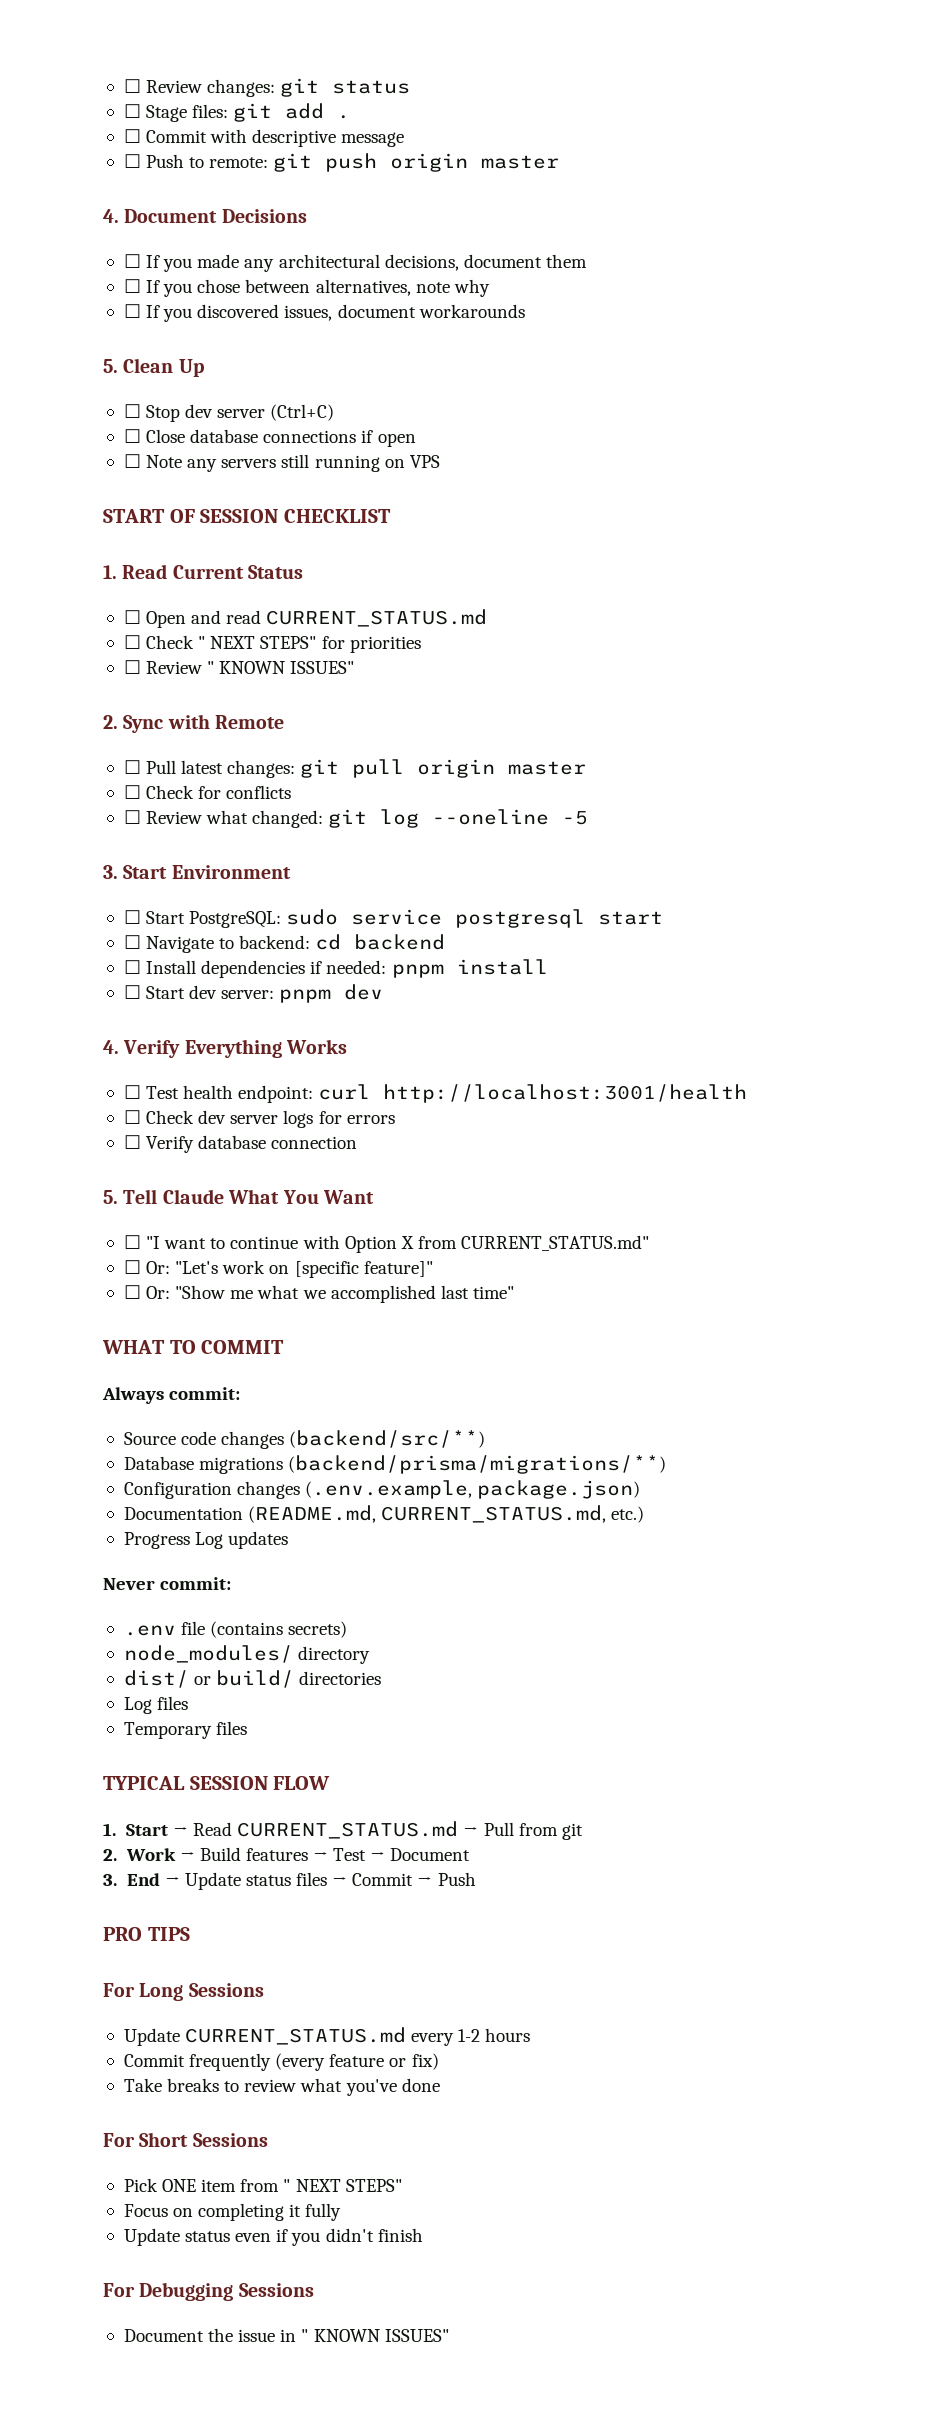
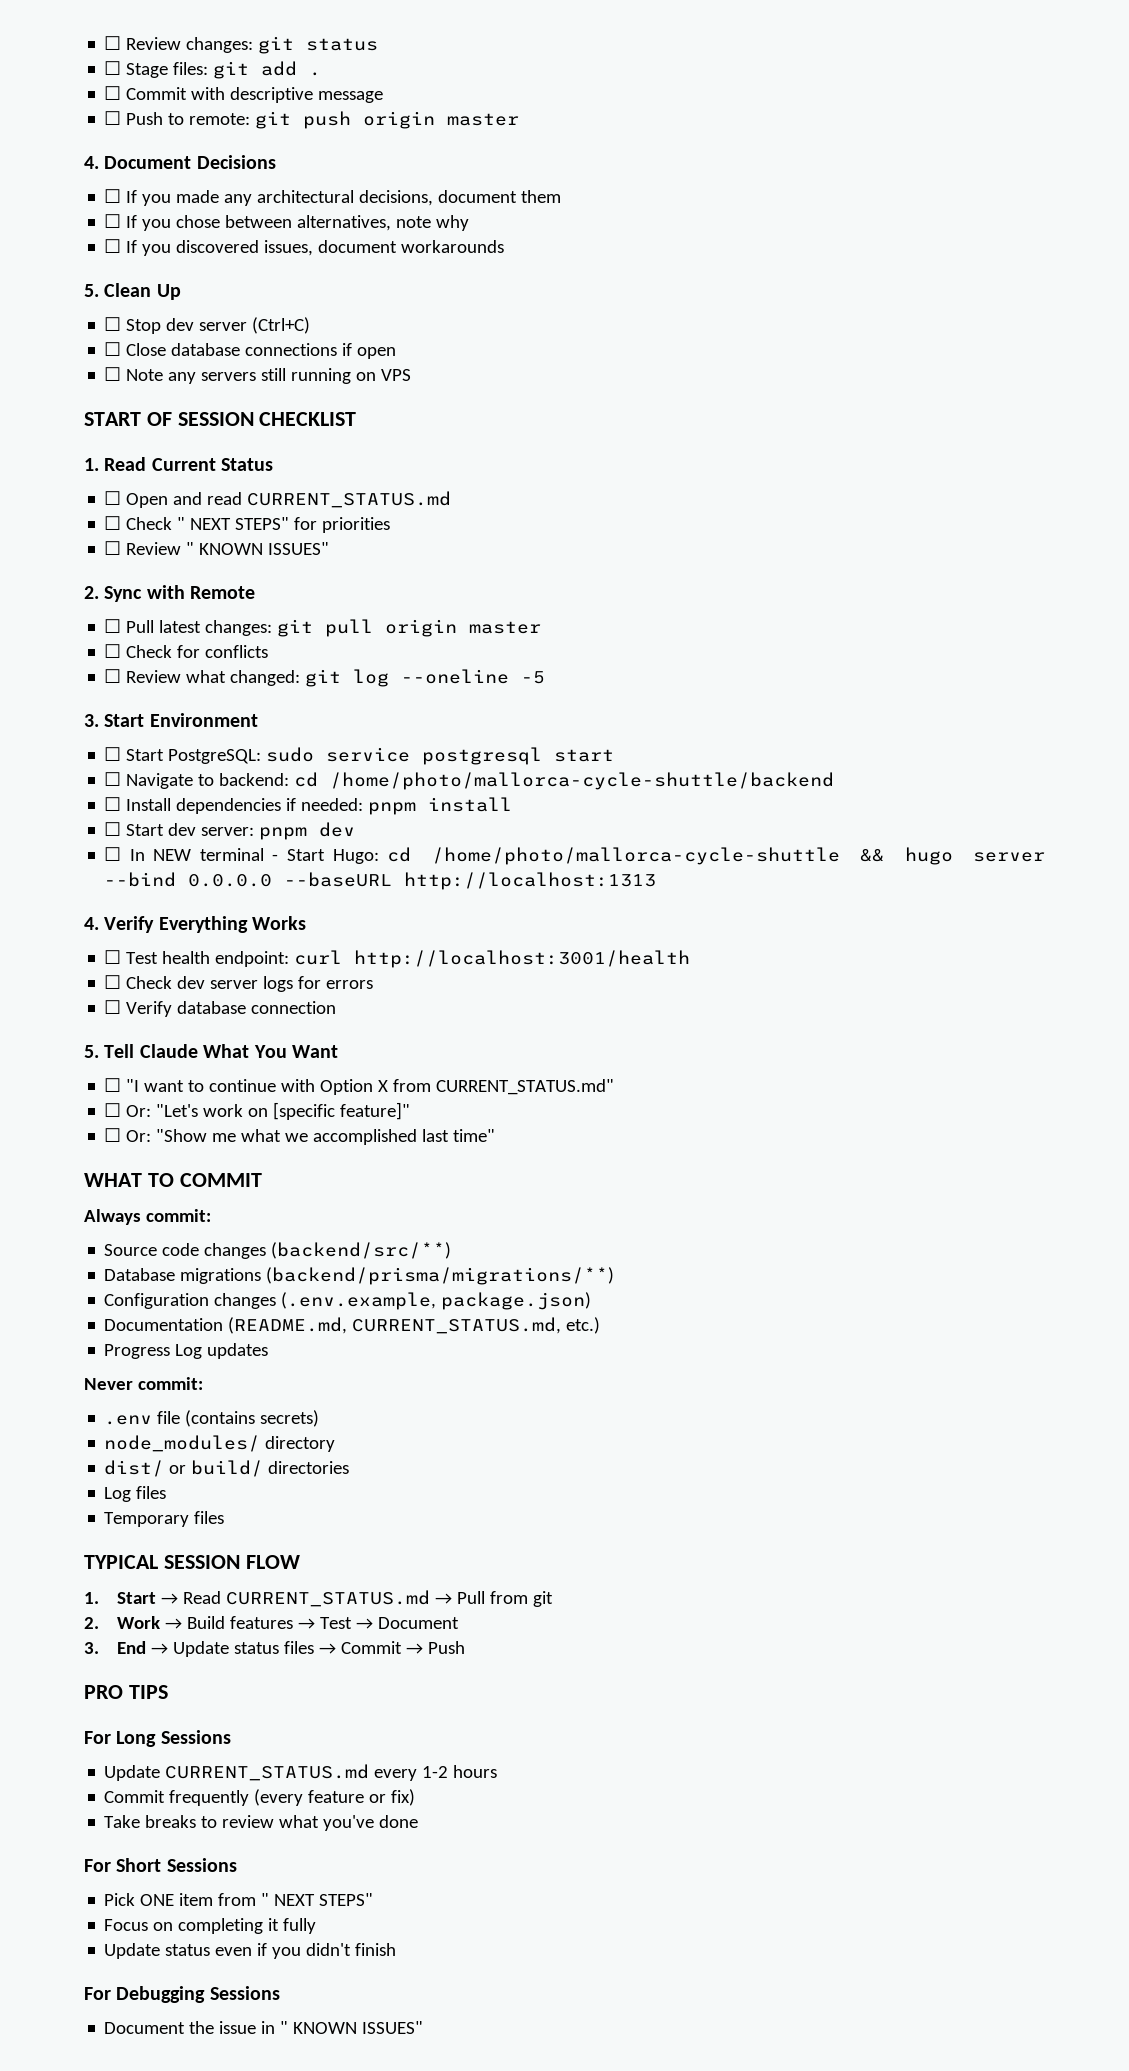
- ☐ Navigate to backend: cd backend
+ ☐ Navigate to backend: cd /home/photo/mallorca-cycle-shuttle/backend
+ ☐ In NEW terminal - Start Hugo: cd /home/photo/mallorca-cycle-shuttle && hugo server --bind 0.0.0.0 --baseURL http://localhost:1313

